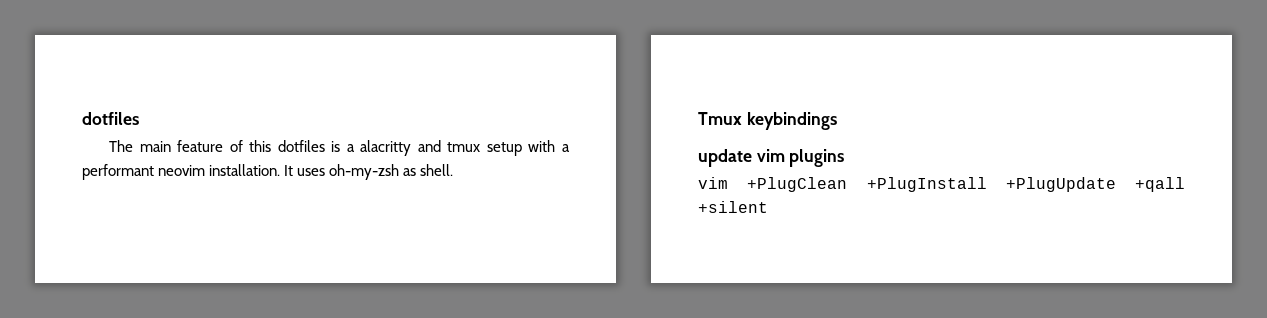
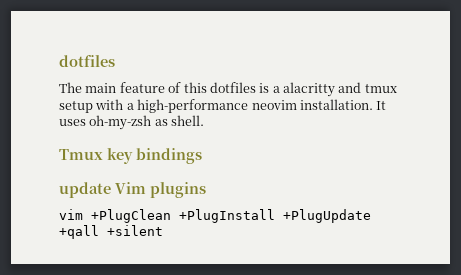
- The main feature of this dotfiles is a alacritty and tmux setup with a performant neovim installation.
+ The main feature of this dotfiles is a alacritty and tmux setup with a high-performance neovim installation.
- Tmux keybindings
+ Tmux key bindings
- update vim plugins
+ update Vim plugins

